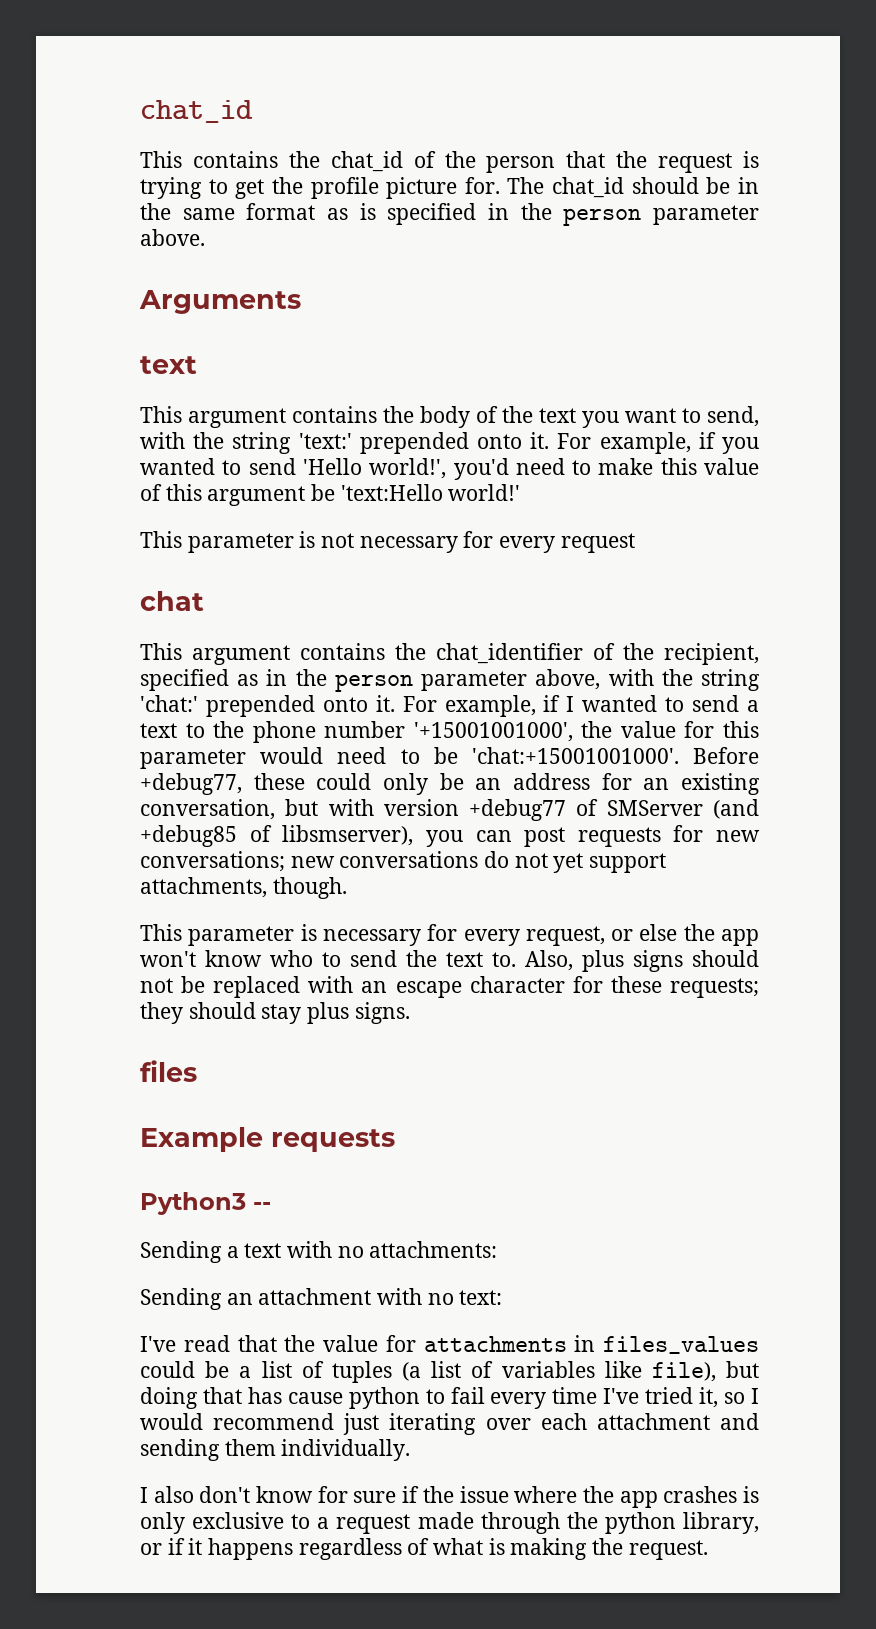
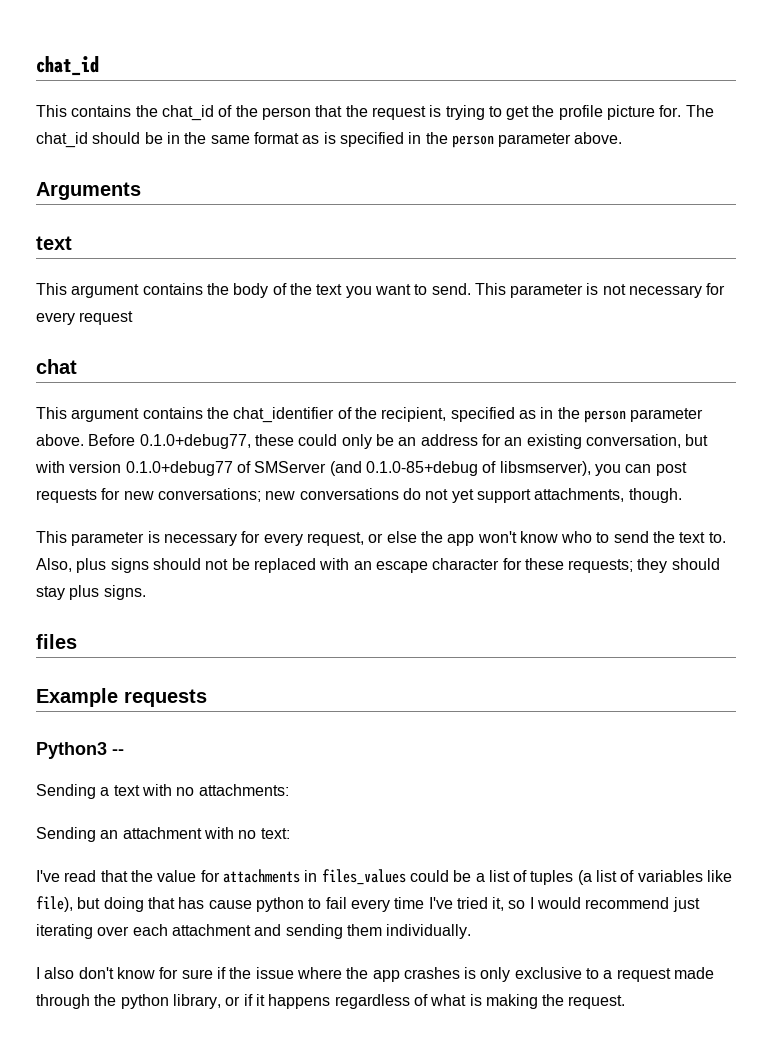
- This argument contains the body of the text you want to send, with the string 'text:' prepended onto it. For example, if you wanted to send 'Hello world!', you'd need to make this value of this argument be 'text:Hello world!'
- This parameter is not necessary for every request
+ This argument contains the body of the text you want to send. This parameter is not necessary for every request
- This argument contains the chat_identifier of the recipient, specified as in the person parameter above, with the string 'chat:' prepended onto it. For example, if I wanted to send a text to the phone number '+15001001000', the value for this parameter would need to be 'chat:+15001001000'. Before +debug77, these could only be an address for an existing conversation, but with version +debug77 of SMServer (and +debug85 of libsmserver), you can post requests for new conversations; new conversations do not yet support attachments, though.
+ This argument contains the chat_identifier of the recipient, specified as in the person parameter above. Before 0.1.0+debug77, these could only be an address for an existing conversation, but with version 0.1.0+debug77 of SMServer (and 0.1.0-85+debug of libsmserver), you can post requests for new conversations; new conversations do not yet support attachments, though.

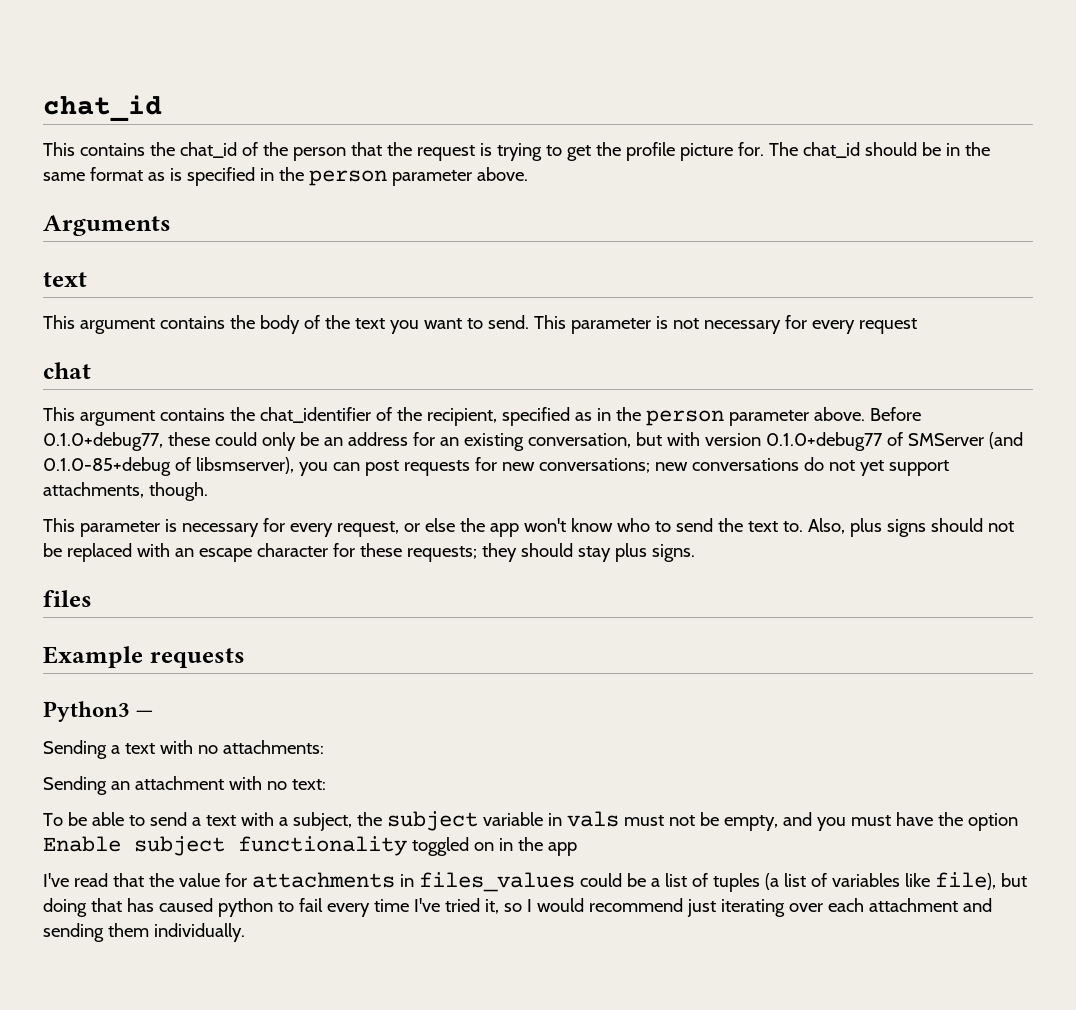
- Python3 --
+ Python3 —
+ To be able to send a text with a subject, the subject variable in vals must not be empty, and you must have the option Enable subject functionality toggled on in the app
- I've read that the value for attachments in files_values could be a list of tuples (a list of variables like file), but doing that has cause python to fail every time I've tried it, so I would recommend just iterating over each attachment and sending them individually.
+ I've read that the value for attachments in files_values could be a list of tuples (a list of variables like file), but doing that has caused python to fail every time I've tried it, so I would recommend just iterating over each attachment and sending them individually.
- I also don't know for sure if the issue where the app crashes is only exclusive to a request made through the python library, or if it happens regardless of what is making the request.

